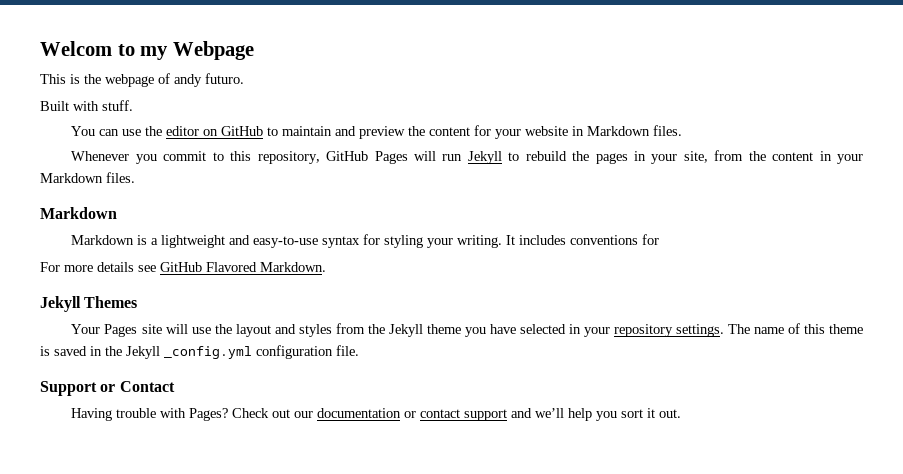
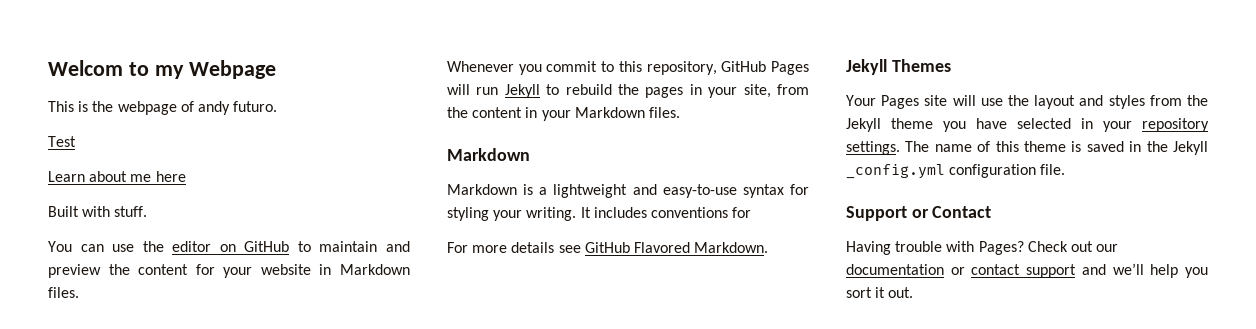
+ Test
+ Learn about me here

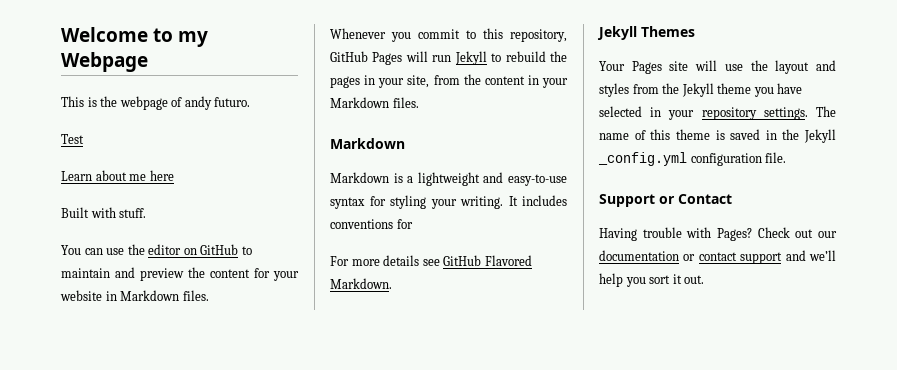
- Welcom to my Webpage
+ Welcome to my Webpage

